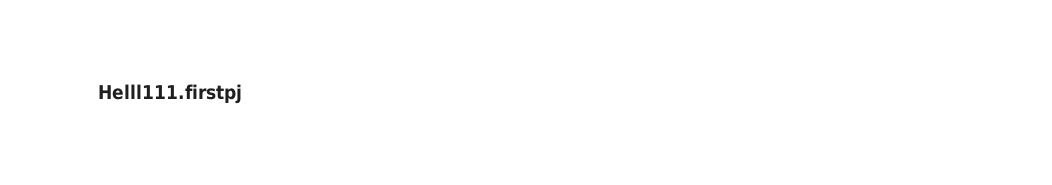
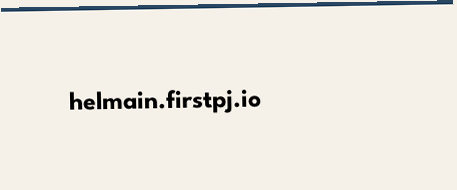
- Helll111.firstpj
+ helmain.firstpj.io

